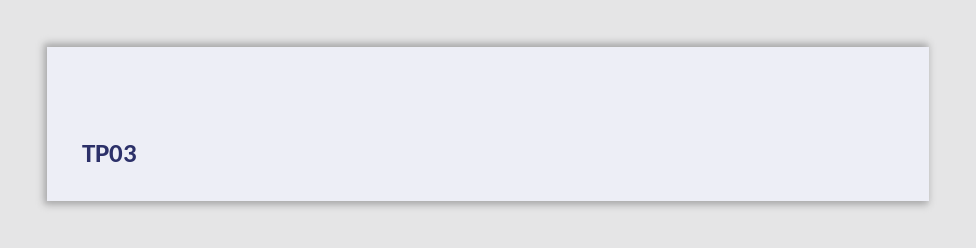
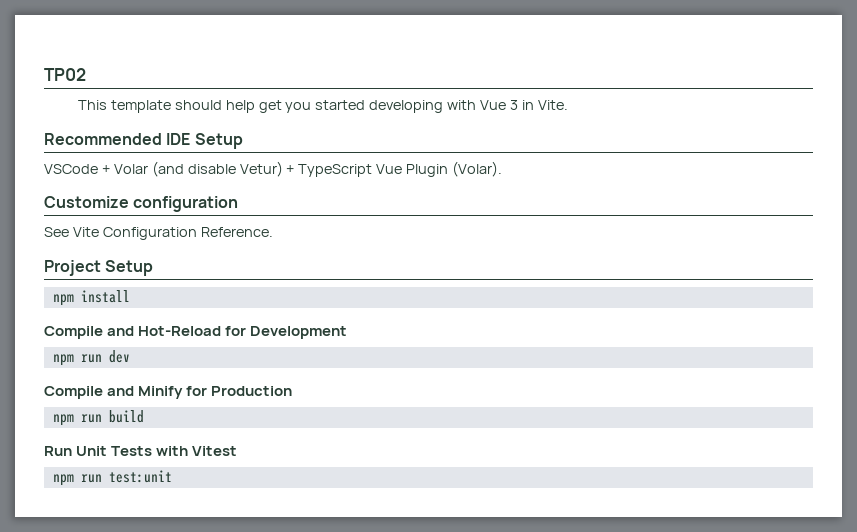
- TP03
+ TP02
+ This template should help get you started developing with Vue 3 in Vite.
+ Recommended IDE Setup
+ VSCode + Volar (and disable Vetur) + TypeScript Vue Plugin (Volar).
+ Customize configuration
+ See Vite Configuration Reference.
+ Project Setup
+ npm install
+ Compile and Hot-Reload for Development
+ npm run dev
+ Compile and Minify for Production
+ npm run build
+ Run Unit Tests with Vitest
+ npm run test:unit

